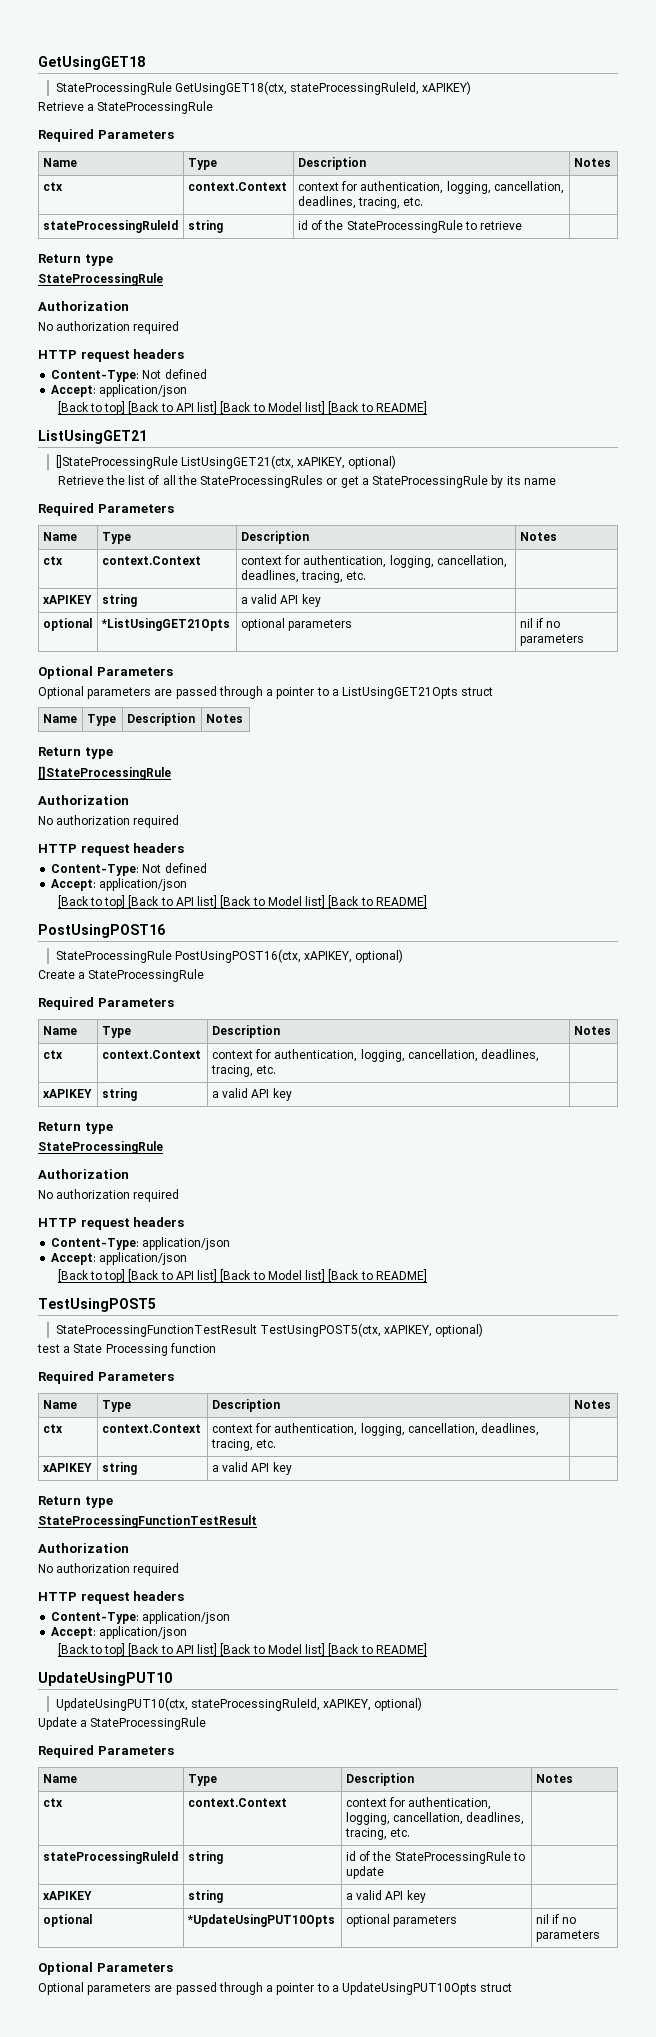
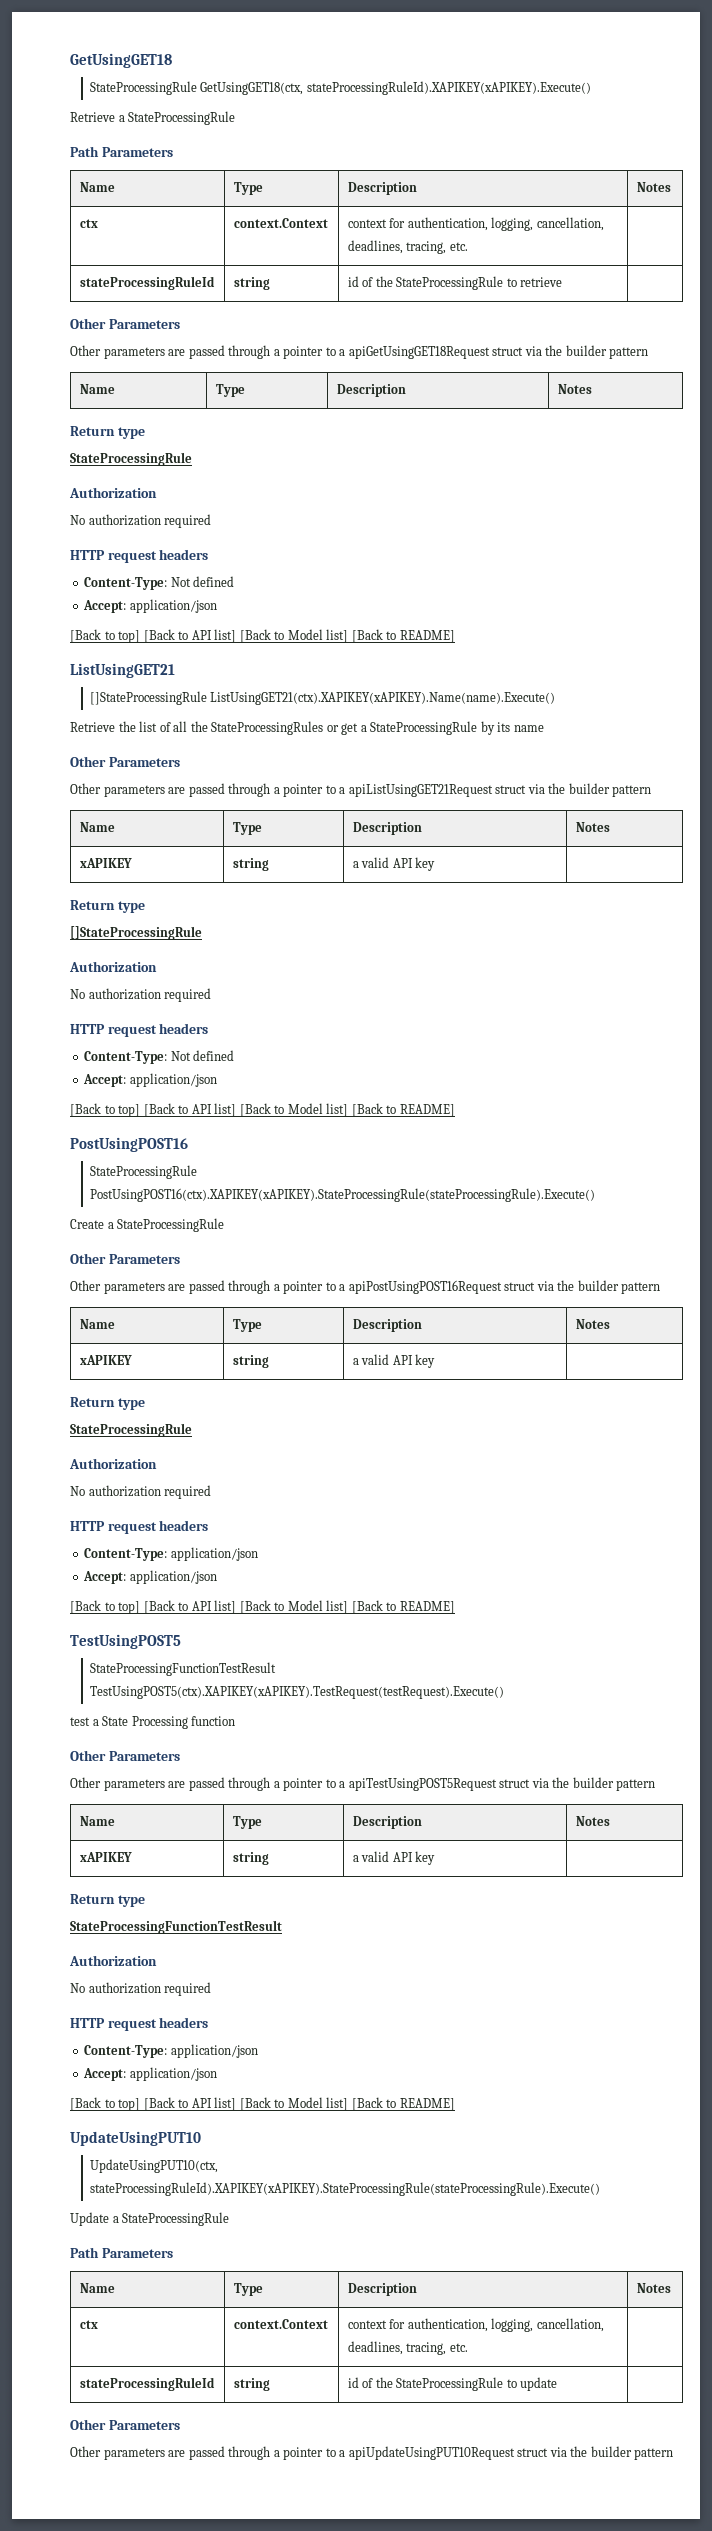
- StateProcessingRule GetUsingGET18(ctx, stateProcessingRuleId, xAPIKEY)
+ StateProcessingRule GetUsingGET18(ctx, stateProcessingRuleId).XAPIKEY(xAPIKEY).Execute()
  Retrieve a StateProcessingRule
- Required Parameters
+ Path Parameters
  stateProcessingRuleId | string | id of the StateProcessingRule to retrieve |
+ Other Parameters
+ Other parameters are passed through a pointer to a apiGetUsingGET18Request struct via the builder pattern
+ Name | Type | Description | Notes
- []StateProcessingRule ListUsingGET21(ctx, xAPIKEY, optional)
+ []StateProcessingRule ListUsingGET21(ctx).XAPIKEY(xAPIKEY).Name(name).Execute()
  Retrieve the list of all the StateProcessingRules or get a StateProcessingRule by its name
- Required Parameters
+ Other Parameters
+ Other parameters are passed through a pointer to a apiListUsingGET21Request struct via the builder pattern
  Name | Type | Description | Notes
- ctx | context.Context | context for authentication, logging, cancellation, deadlines, tracing, etc. |
  xAPIKEY | string | a valid API key |
- optional | *ListUsingGET21Opts | optional parameters | nil if no parameters
- Optional Parameters
- Optional parameters are passed through a pointer to a ListUsingGET21Opts struct
- Name | Type | Description | Notes
- StateProcessingRule PostUsingPOST16(ctx, xAPIKEY, optional)
+ StateProcessingRule PostUsingPOST16(ctx).XAPIKEY(xAPIKEY).StateProcessingRule(stateProcessingRule).Execute()
  Create a StateProcessingRule
- Required Parameters
+ Other Parameters
+ Other parameters are passed through a pointer to a apiPostUsingPOST16Request struct via the builder pattern
  Name | Type | Description | Notes
- ctx | context.Context | context for authentication, logging, cancellation, deadlines, tracing, etc. |
- StateProcessingFunctionTestResult TestUsingPOST5(ctx, xAPIKEY, optional)
+ StateProcessingFunctionTestResult TestUsingPOST5(ctx).XAPIKEY(xAPIKEY).TestRequest(testRequest).Execute()
  test a State Processing function
- Required Parameters
+ Other Parameters
+ Other parameters are passed through a pointer to a apiTestUsingPOST5Request struct via the builder pattern
  Name | Type | Description | Notes
- ctx | context.Context | context for authentication, logging, cancellation, deadlines, tracing, etc. |
- UpdateUsingPUT10(ctx, stateProcessingRuleId, xAPIKEY, optional)
+ UpdateUsingPUT10(ctx, stateProcessingRuleId).XAPIKEY(xAPIKEY).StateProcessingRule(stateProcessingRule).Execute()
  Update a StateProcessingRule
- Required Parameters
+ Path Parameters
  stateProcessingRuleId | string | id of the StateProcessingRule to update |
- xAPIKEY | string | a valid API key |
- optional | *UpdateUsingPUT10Opts | optional parameters | nil if no parameters
- Optional Parameters
- Optional parameters are passed through a pointer to a UpdateUsingPUT10Opts struct
+ Other Parameters
+ Other parameters are passed through a pointer to a apiUpdateUsingPUT10Request struct via the builder pattern

